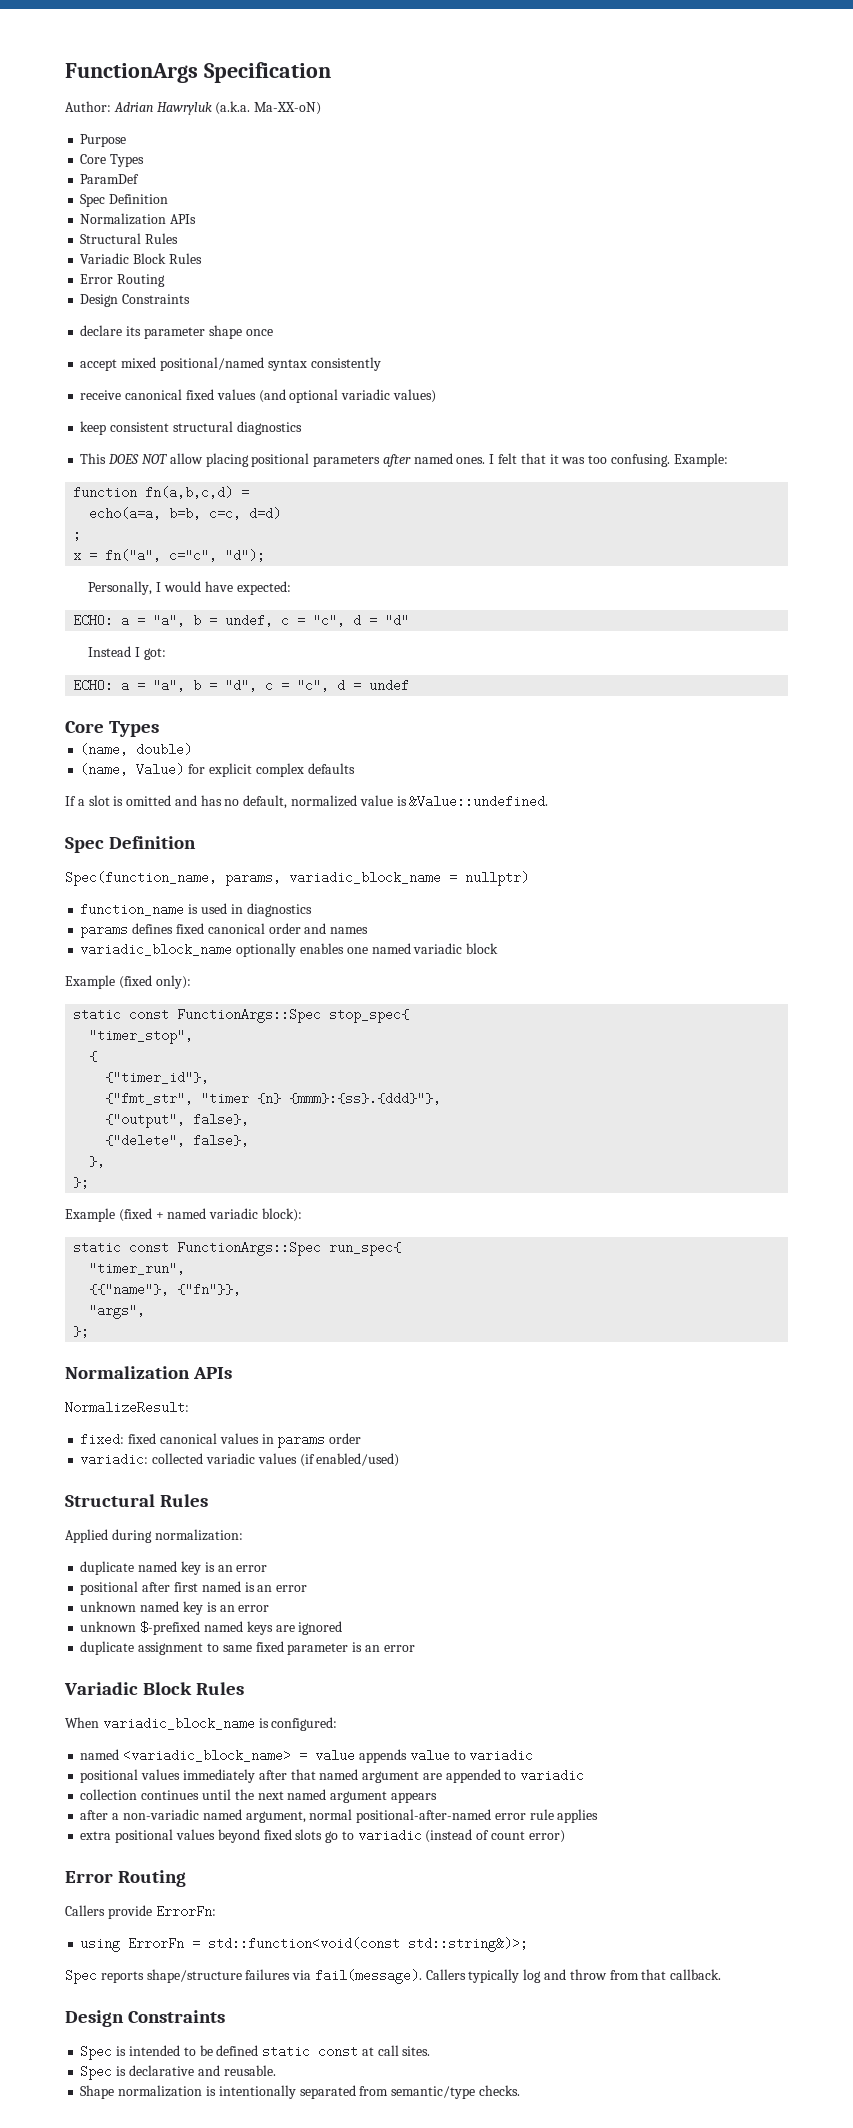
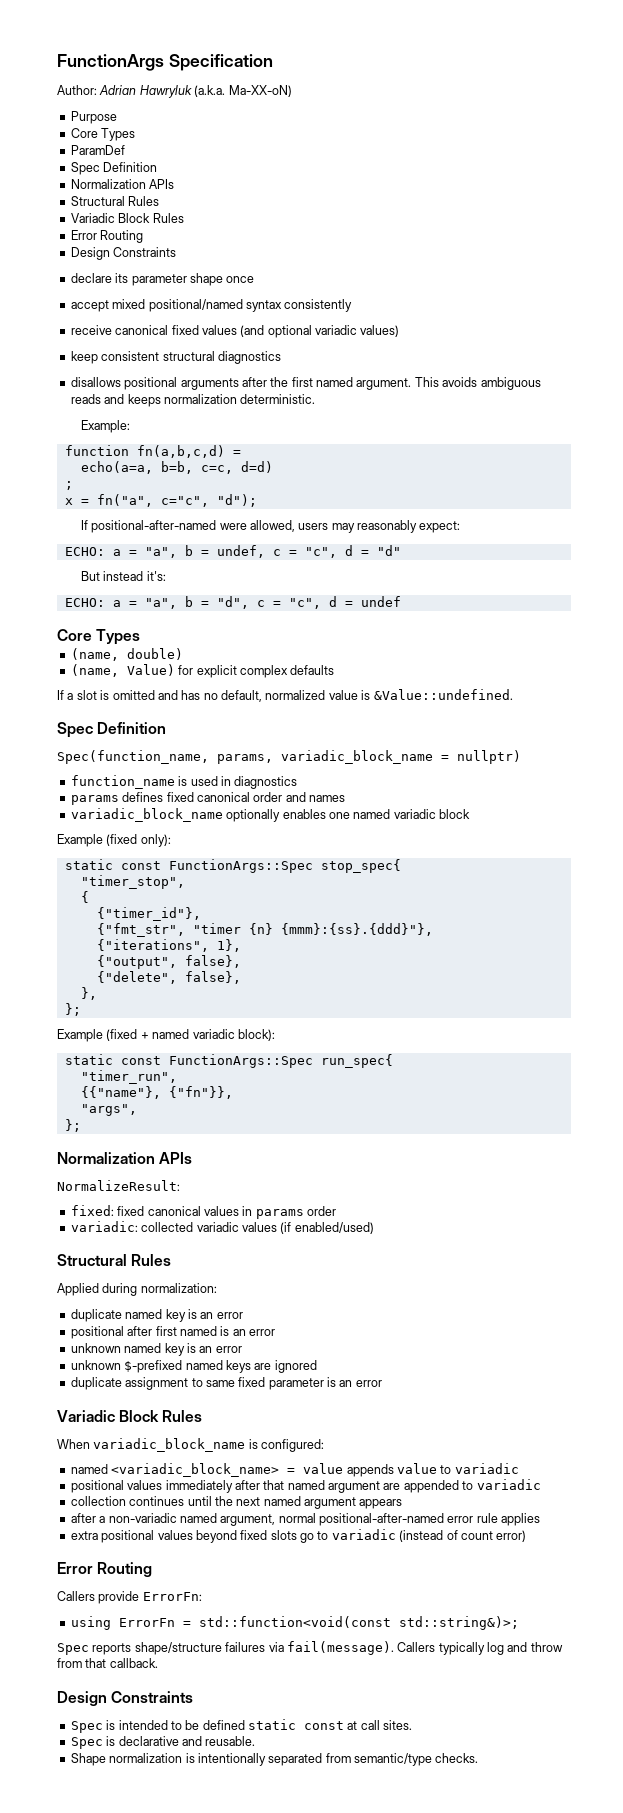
- This DOES NOT allow placing positional parameters after named ones. I felt that it was too confusing. Example:
+ disallows positional arguments after the first named argument. This avoids ambiguous reads and keeps normalization deterministic.
+ Example:
- Personally, I would have expected:
+ If positional-after-named were allowed, users may reasonably expect:
- Instead I got:
+ But instead it's:
+ {"iterations", 1},

